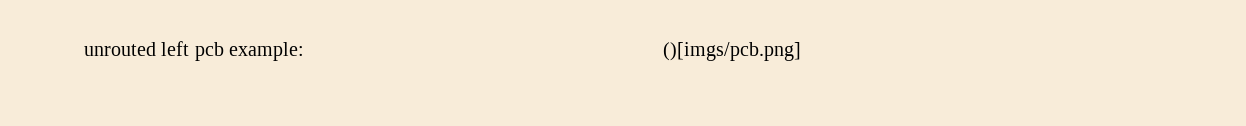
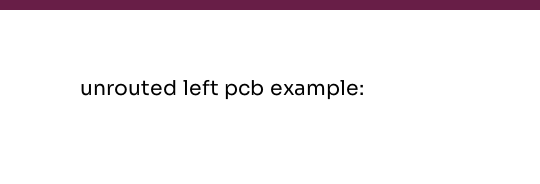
- ()[imgs/pcb.png]

